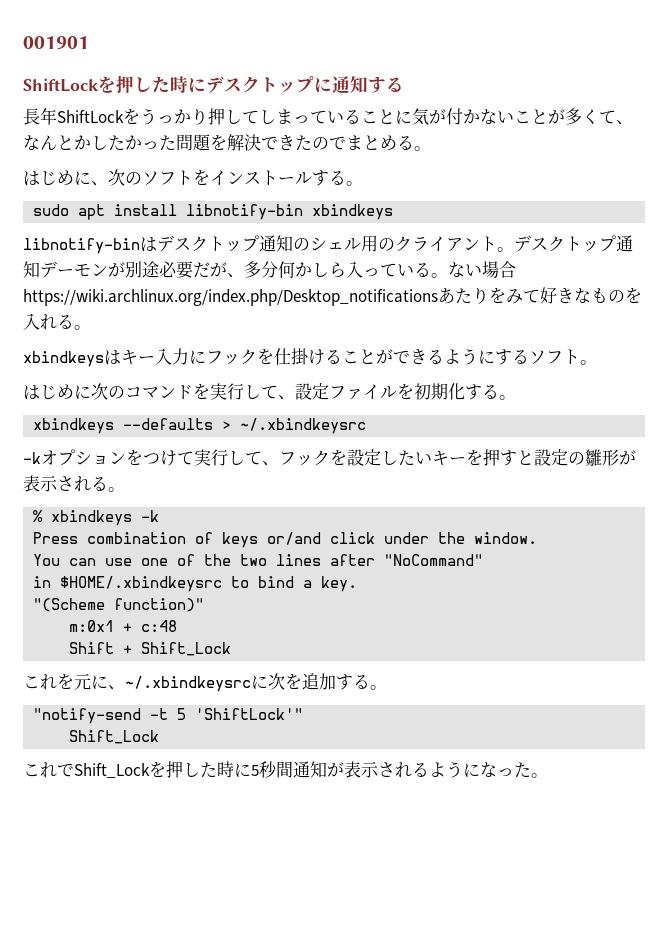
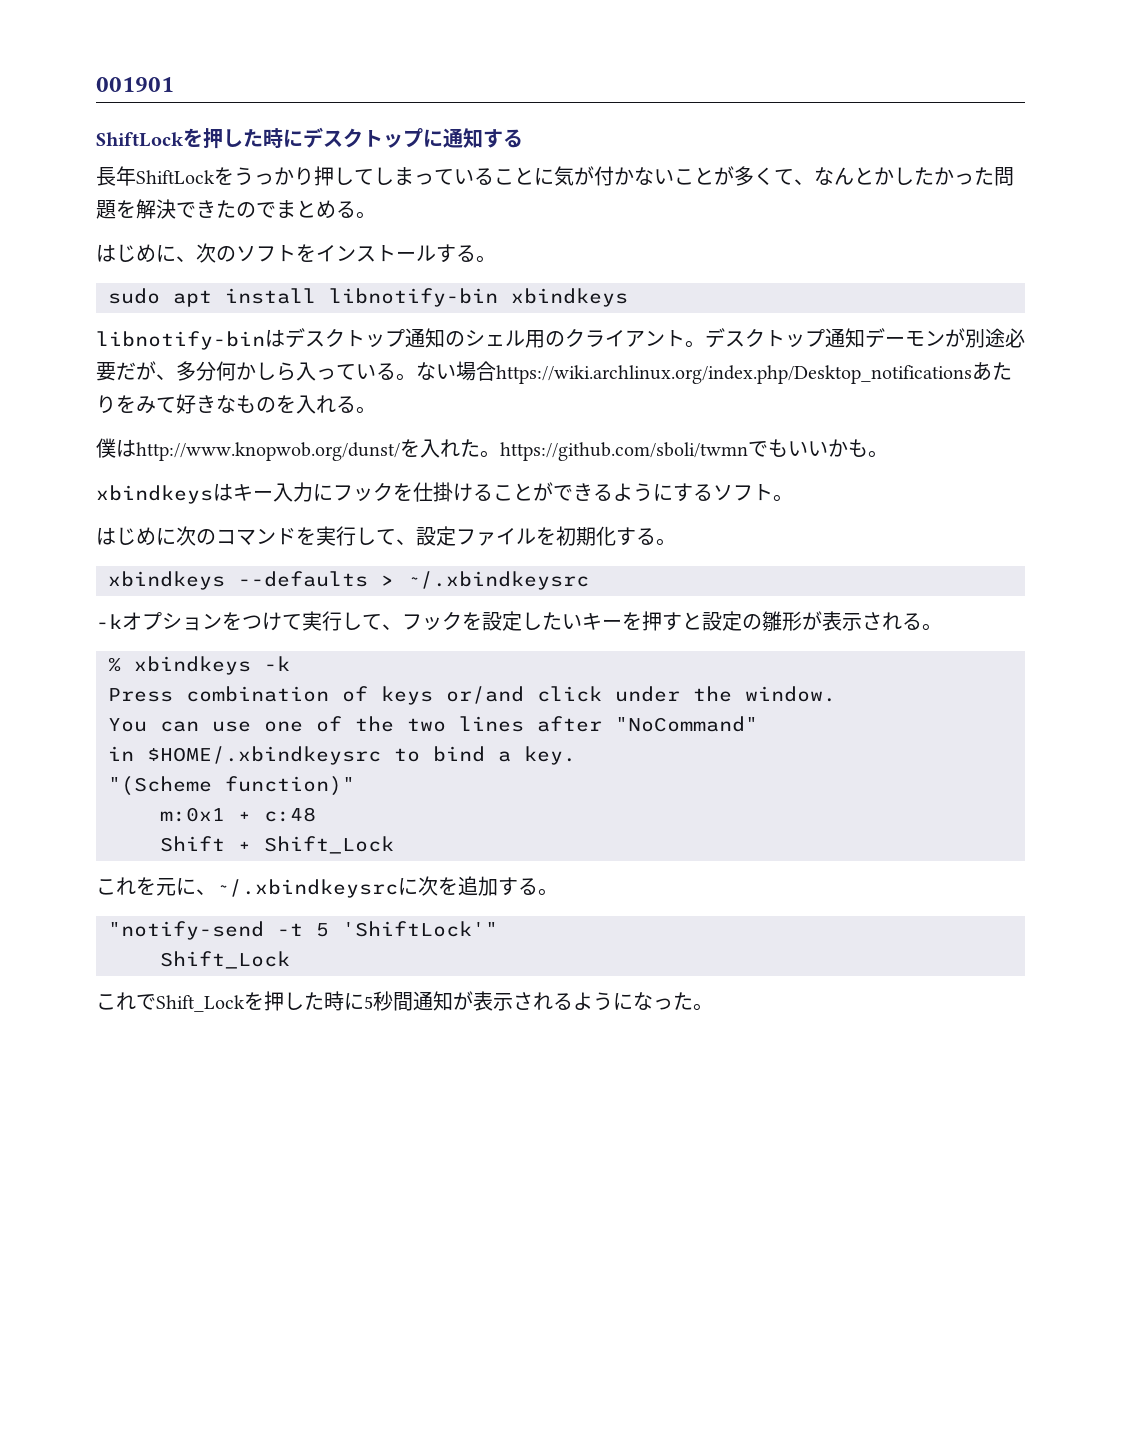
+ 僕はhttp://www.knopwob.org/dunst/を入れた。https://github.com/sboli/twmnでもいいかも。

